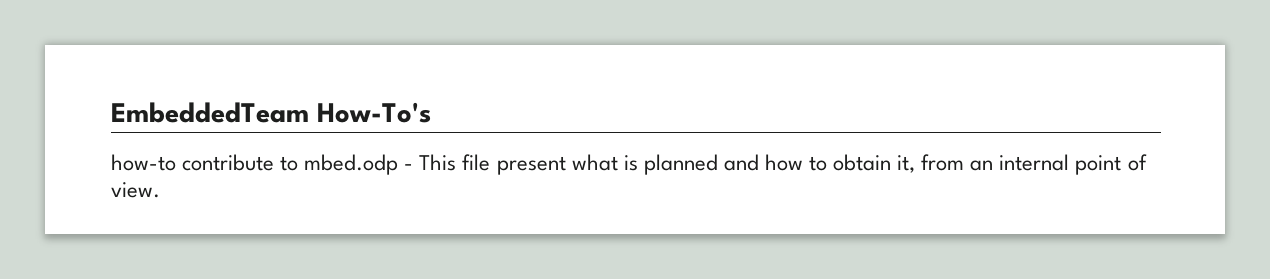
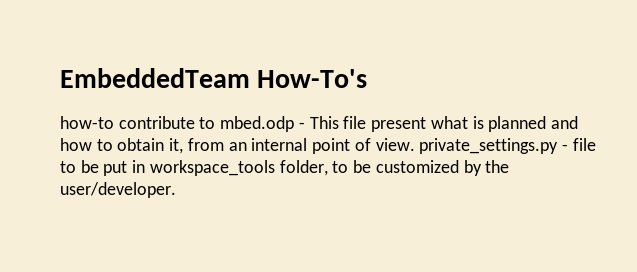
- how-to contribute to mbed.odp - This file present what is planned and how to obtain it, from an internal point of view.
+ how-to contribute to mbed.odp - This file present what is planned and how to obtain it, from an internal point of view. private_settings.py - file to be put in workspace_tools folder, to be customized by the user/developer.

